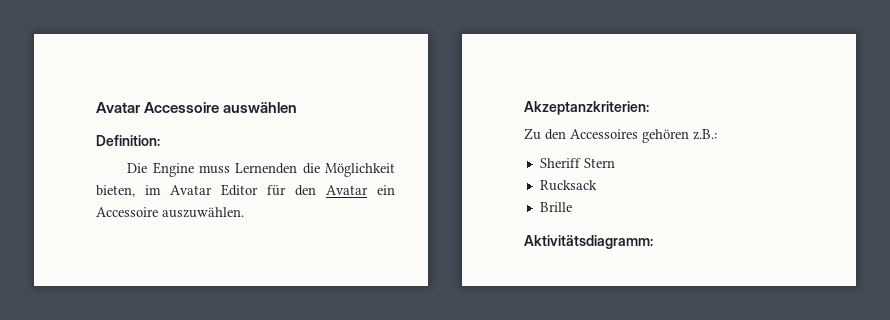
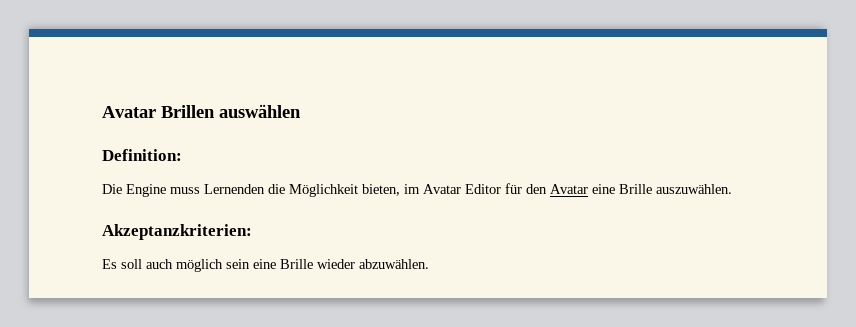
- Avatar Accessoire auswählen
+ Avatar Brillen auswählen
- Die Engine muss Lernenden die Möglichkeit bieten, im Avatar Editor für den Avatar ein Accessoire auszuwählen.
+ Die Engine muss Lernenden die Möglichkeit bieten, im Avatar Editor für den Avatar eine Brille auszuwählen.
- Zu den Accessoires gehören z.B.:
- Sheriff Stern
- Rucksack
- Brille
- Aktivitätsdiagramm:
+ Es soll auch möglich sein eine Brille wieder abzuwählen.

